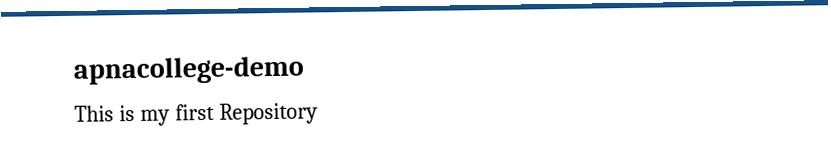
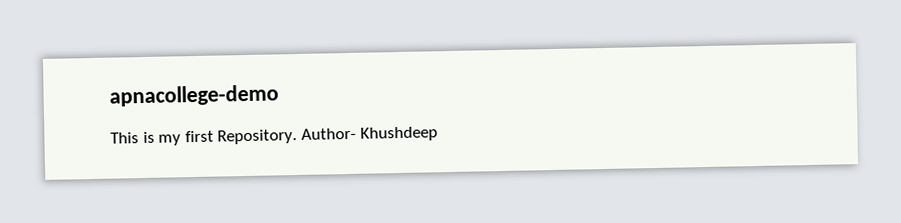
- This is my first Repository
+ This is my first Repository. Author- Khushdeep

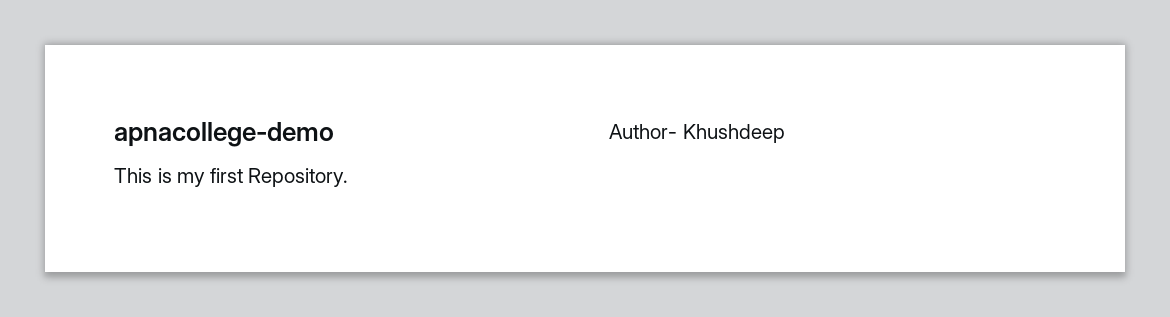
- This is my first Repository. Author- Khushdeep
+ This is my first Repository.
+ Author- Khushdeep

